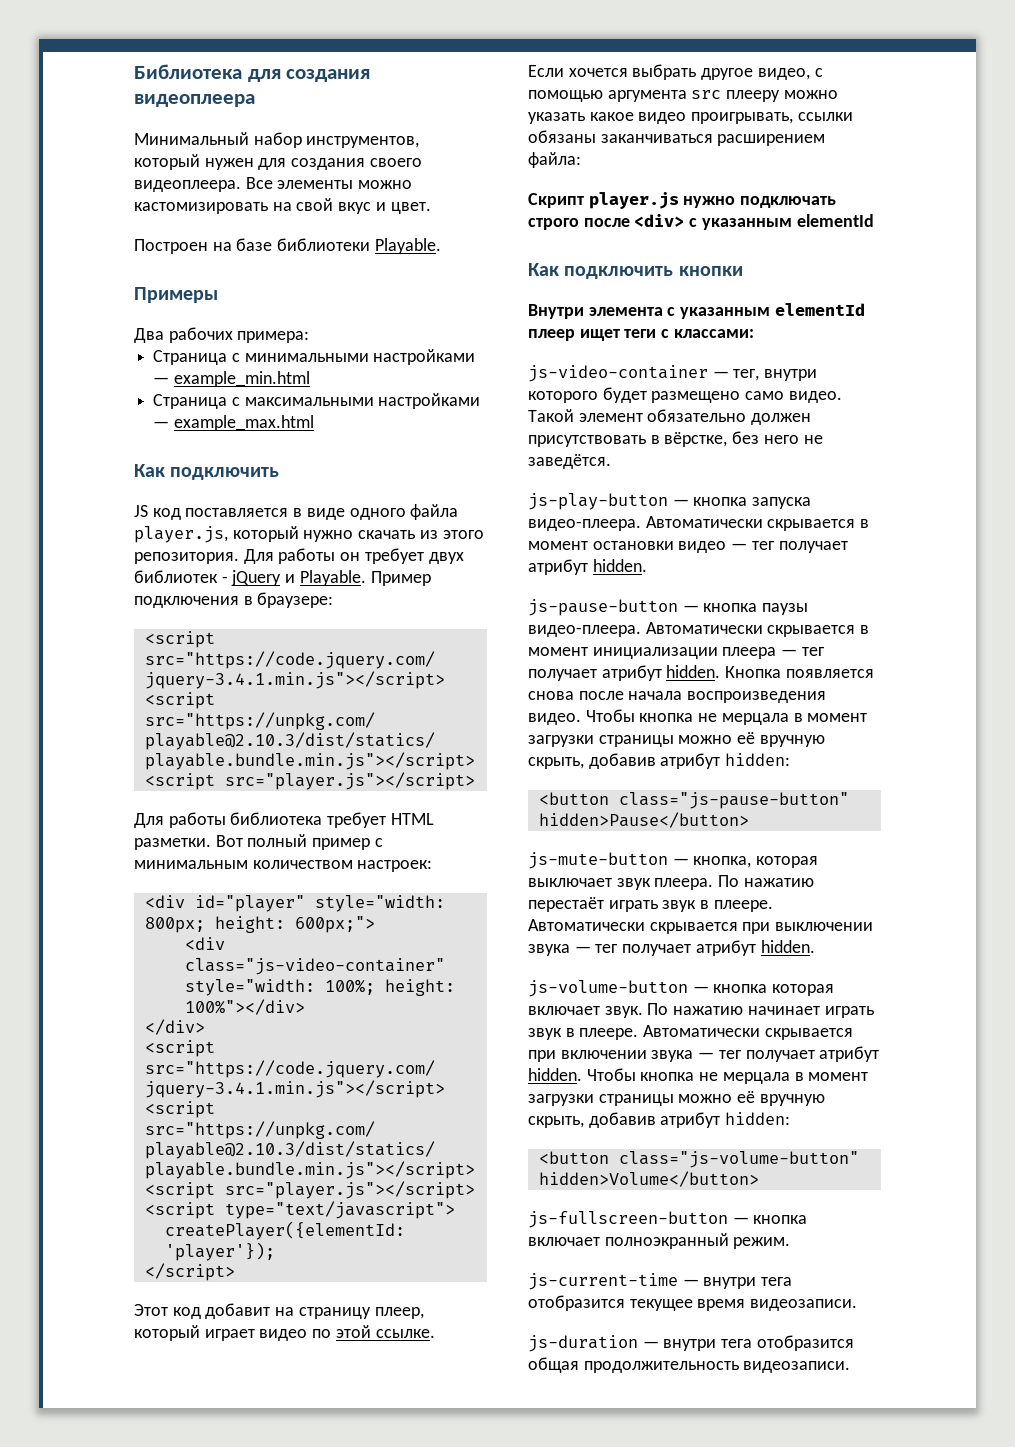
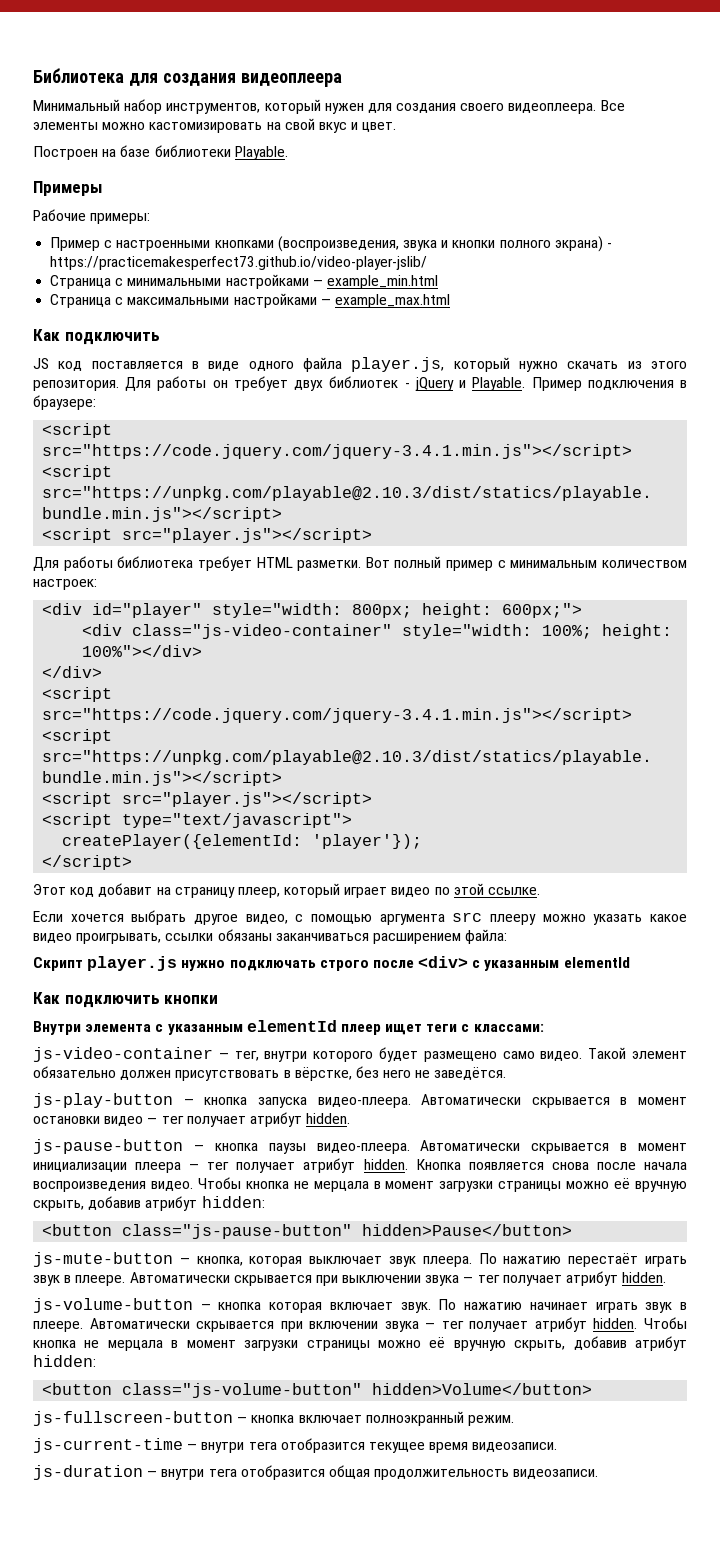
- Два рабочих примера:
+ Рабочие примеры:
+ Пример с настроенными кнопками (воспроизведения, звука и кнопки полного экрана) - https://practicemakesperfect73.github.io/video-player-jslib/

